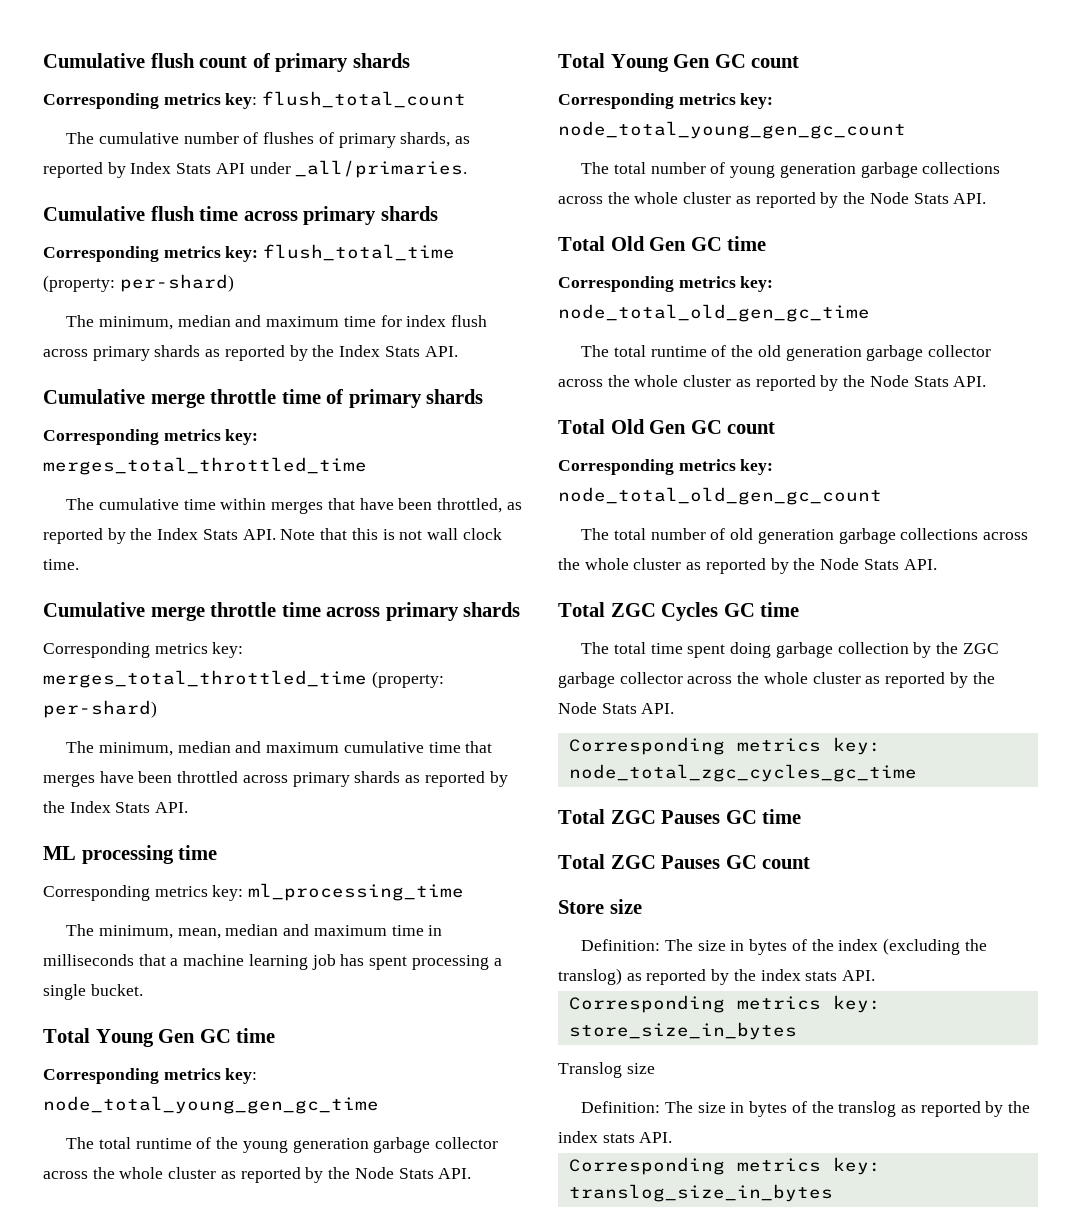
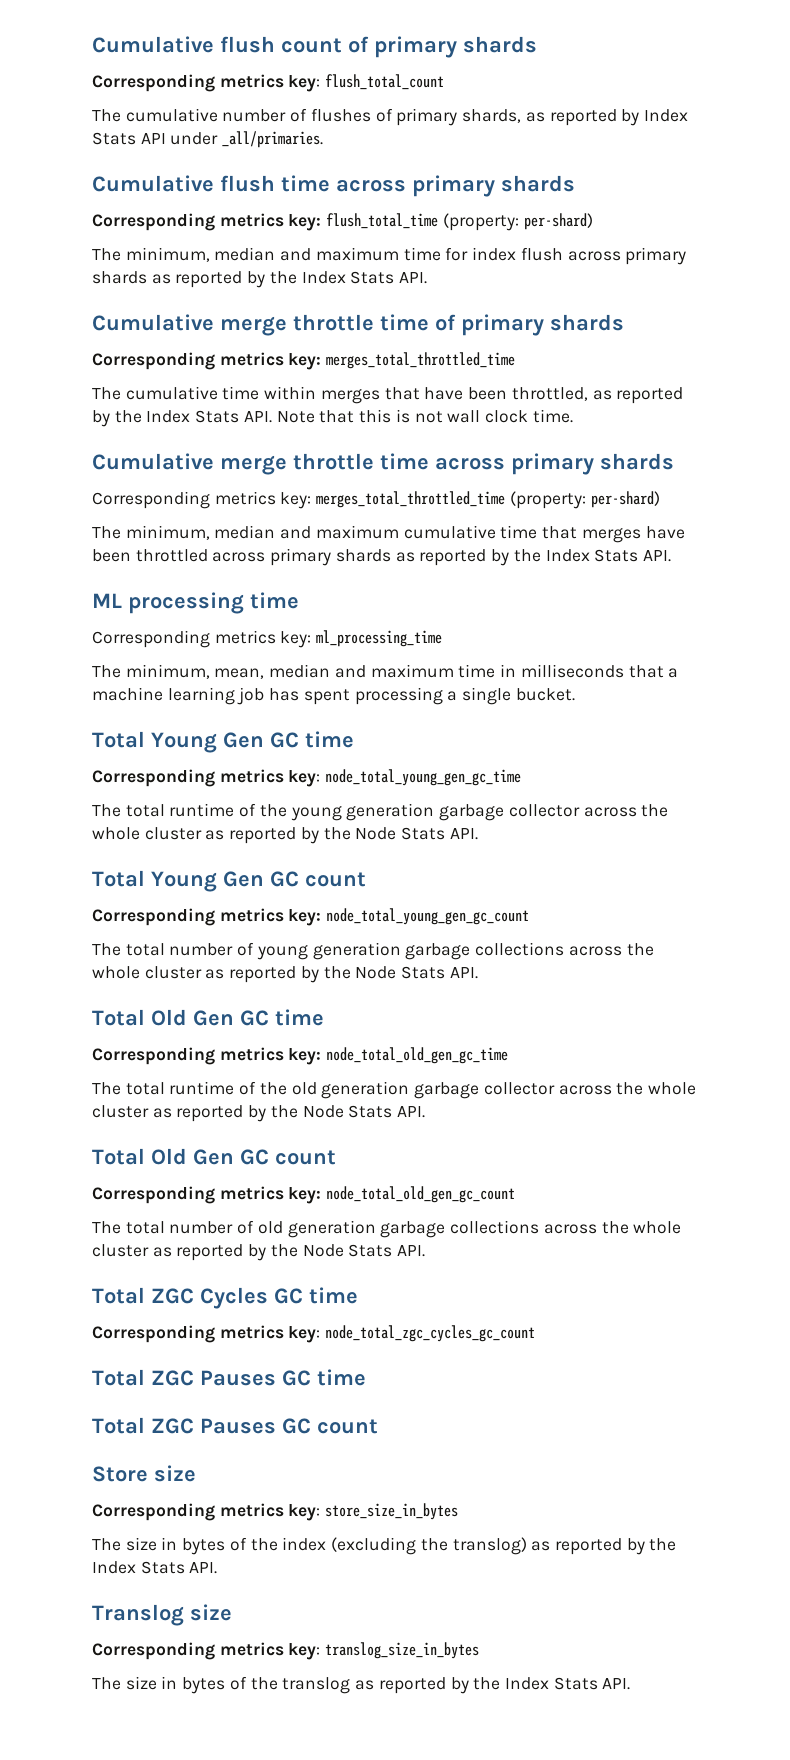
- The total time spent doing garbage collection by the ZGC garbage collector across the whole cluster as reported by the Node Stats API.
- Corresponding metrics key: node_total_zgc_cycles_gc_time
+ Corresponding metrics key: node_total_zgc_cycles_gc_count
- Definition: The size in bytes of the index (excluding the translog) as reported by the index stats API.
  Corresponding metrics key: store_size_in_bytes
+ The size in bytes of the index (excluding the translog) as reported by the Index Stats API.
  Translog size
- Definition: The size in bytes of the translog as reported by the index stats API.
  Corresponding metrics key: translog_size_in_bytes
+ The size in bytes of the translog as reported by the Index Stats API.

